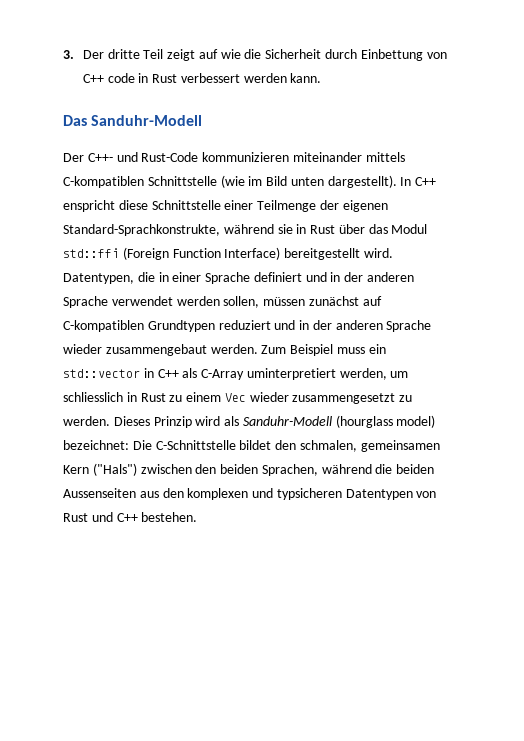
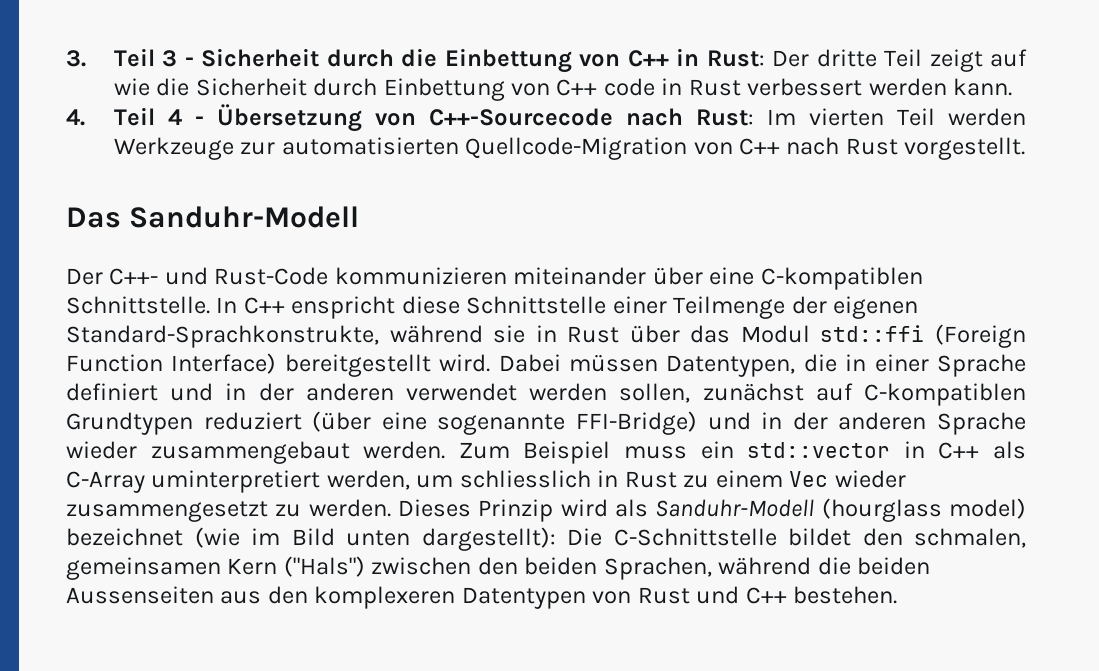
- 3. Der dritte Teil zeigt auf wie die Sicherheit durch Einbettung von C++ code in Rust verbessert werden kann.
+ 3. Teil 3 - Sicherheit durch die Einbettung von C++ in Rust: Der dritte Teil zeigt auf wie die Sicherheit durch Einbettung von C++ code in Rust verbessert werden kann.
+ 4. Teil 4 - Übersetzung von C++-Sourcecode nach Rust: Im vierten Teil werden Werkzeuge zur automatisierten Quellcode-Migration von C++ nach Rust vorgestellt.
- Der C++- und Rust-Code kommunizieren miteinander mittels C-kompatiblen Schnittstelle (wie im Bild unten dargestellt).
+ Der C++- und Rust-Code kommunizieren miteinander über eine C-kompatiblen Schnittstelle.
- Datentypen, die in einer Sprache definiert und in der anderen Sprache verwendet werden sollen, müssen zunächst auf C-kompatiblen Grundtypen reduziert und in der anderen Sprache wieder zusammengebaut werden.
+ Dabei müssen Datentypen, die in einer Sprache definiert und in der anderen verwendet werden sollen, zunächst auf C-kompatiblen Grundtypen reduziert (über eine sogenannte FFI-Bridge) und in der anderen Sprache wieder zusammengebaut werden.
- Dieses Prinzip wird als Sanduhr-Modell (hourglass model) bezeichnet: Die C-Schnittstelle bildet den schmalen, gemeinsamen Kern ("Hals") zwischen den beiden Sprachen, während die beiden Aussenseiten aus den komplexen und typsicheren Datentypen von Rust und C++ bestehen.
+ Dieses Prinzip wird als Sanduhr-Modell (hourglass model) bezeichnet (wie im Bild unten dargestellt): Die C-Schnittstelle bildet den schmalen, gemeinsamen Kern ("Hals") zwischen den beiden Sprachen, während die beiden Aussenseiten aus den komplexeren Datentypen von Rust und C++ bestehen.

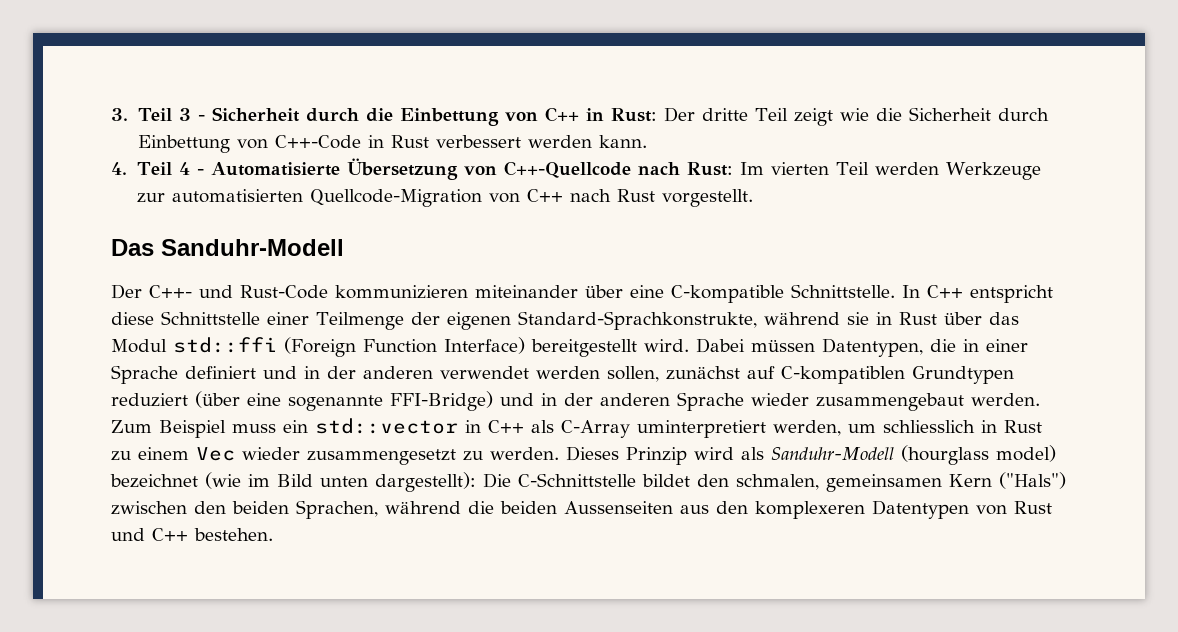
- 3. Teil 3 - Sicherheit durch die Einbettung von C++ in Rust: Der dritte Teil zeigt auf wie die Sicherheit durch Einbettung von C++ code in Rust verbessert werden kann.
+ 3. Teil 3 - Sicherheit durch die Einbettung von C++ in Rust: Der dritte Teil zeigt wie die Sicherheit durch Einbettung von C++-Code in Rust verbessert werden kann.
- 4. Teil 4 - Übersetzung von C++-Sourcecode nach Rust: Im vierten Teil werden Werkzeuge zur automatisierten Quellcode-Migration von C++ nach Rust vorgestellt.
+ 4. Teil 4 - Automatisierte Übersetzung von C++-Quellcode nach Rust: Im vierten Teil werden Werkzeuge zur automatisierten Quellcode-Migration von C++ nach Rust vorgestellt.
- Der C++- und Rust-Code kommunizieren miteinander über eine C-kompatiblen Schnittstelle.
+ Der C++- und Rust-Code kommunizieren miteinander über eine C-kompatible Schnittstelle.
- In C++ enspricht diese Schnittstelle einer Teilmenge der eigenen Standard-Sprachkonstrukte, während sie in Rust über das Modul std::ffi (Foreign Function Interface) bereitgestellt wird.
+ In C++ entspricht diese Schnittstelle einer Teilmenge der eigenen Standard-Sprachkonstrukte, während sie in Rust über das Modul std::ffi (Foreign Function Interface) bereitgestellt wird.

